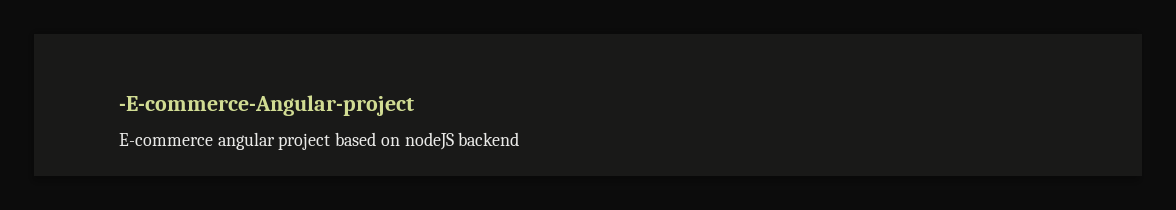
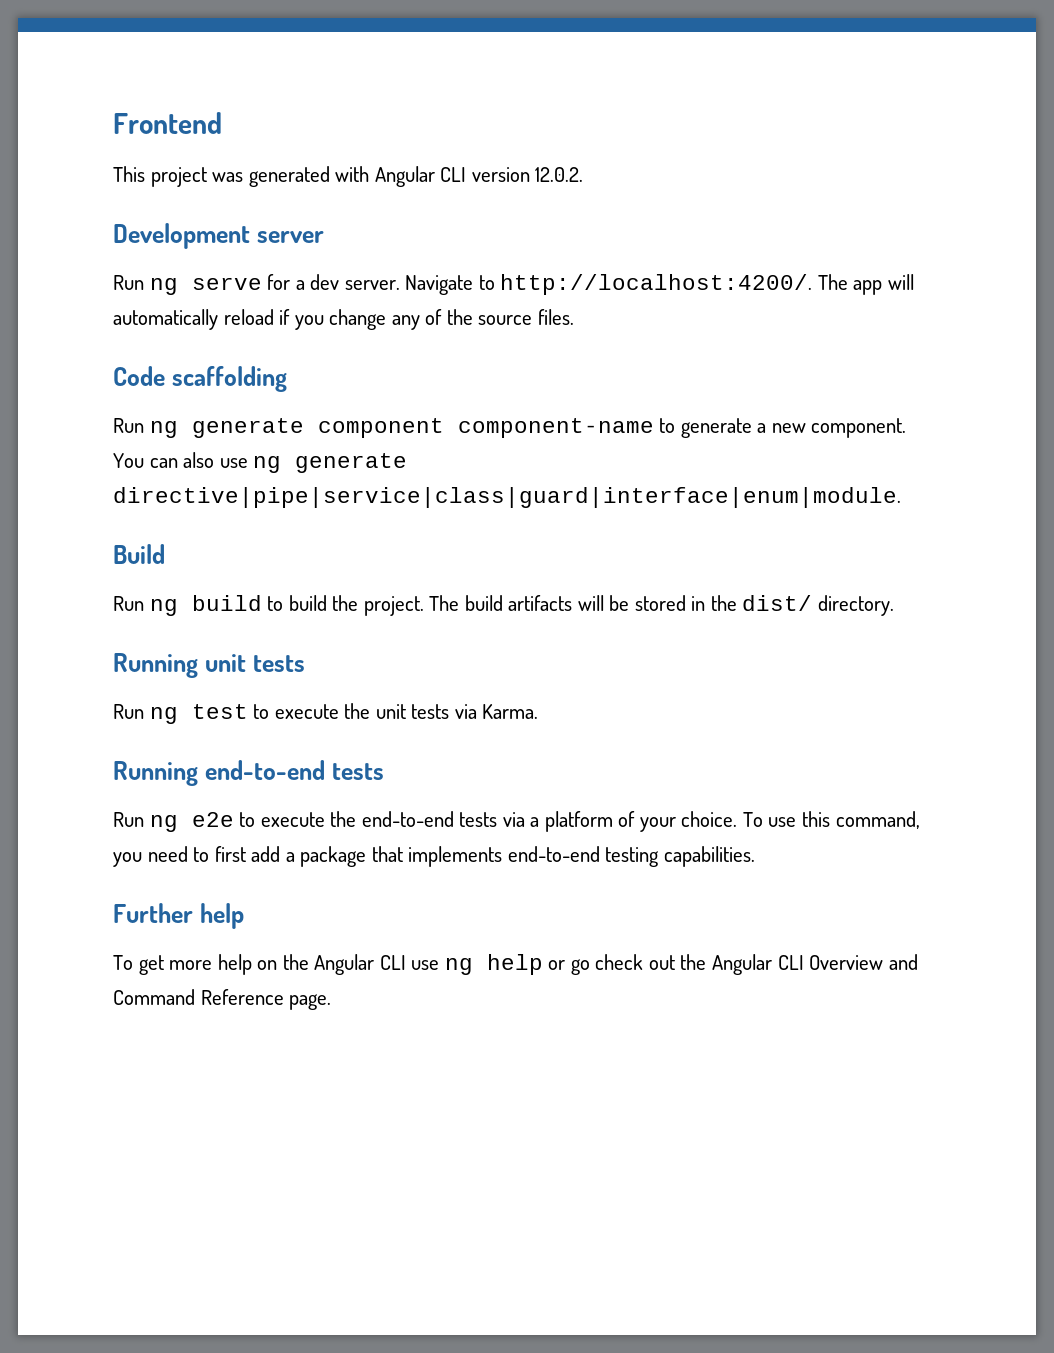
- -E-commerce-Angular-project
- E-commerce angular project based on nodeJS backend
+ Frontend
+ This project was generated with Angular CLI version 12.0.2.
+ Development server
+ Run ng serve for a dev server. Navigate to http://localhost:4200/. The app will automatically reload if you change any of the source files.
+ Code scaffolding
+ Run ng generate component component-name to generate a new component. You can also use ng generate directive|pipe|service|class|guard|interface|enum|module.
+ Build
+ Run ng build to build the project. The build artifacts will be stored in the dist/ directory.
+ Running unit tests
+ Run ng test to execute the unit tests via Karma.
+ Running end-to-end tests
+ Run ng e2e to execute the end-to-end tests via a platform of your choice. To use this command, you need to first add a package that implements end-to-end testing capabilities.
+ Further help
+ To get more help on the Angular CLI use ng help or go check out the Angular CLI Overview and Command Reference page.

